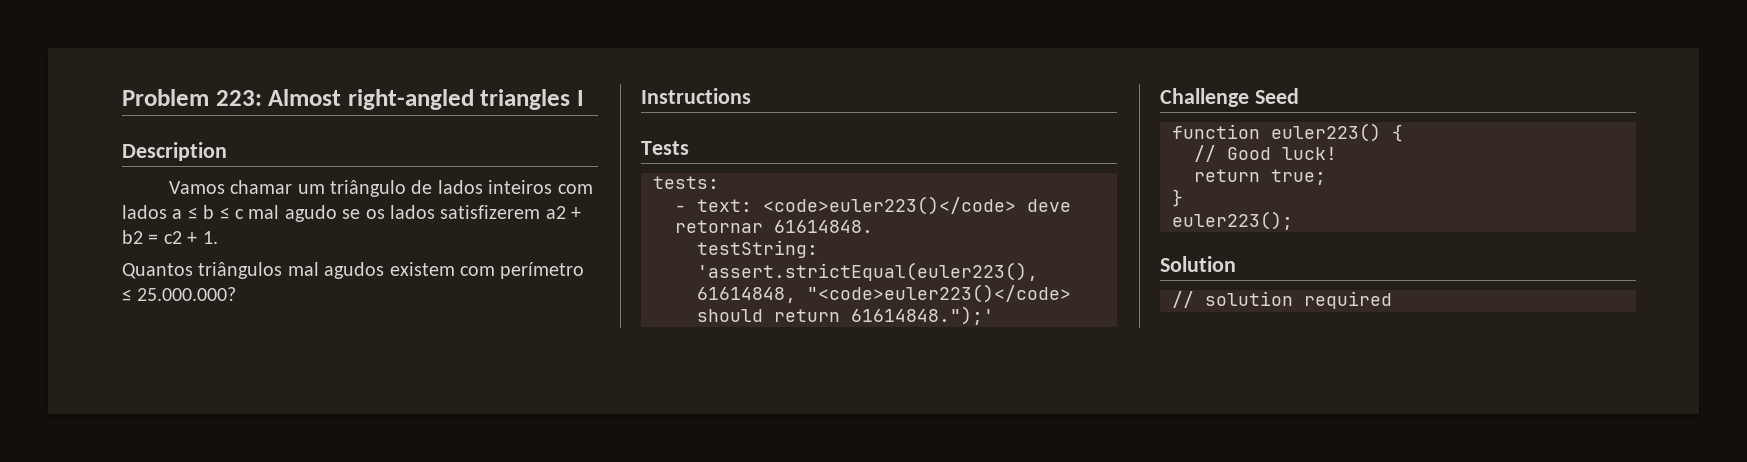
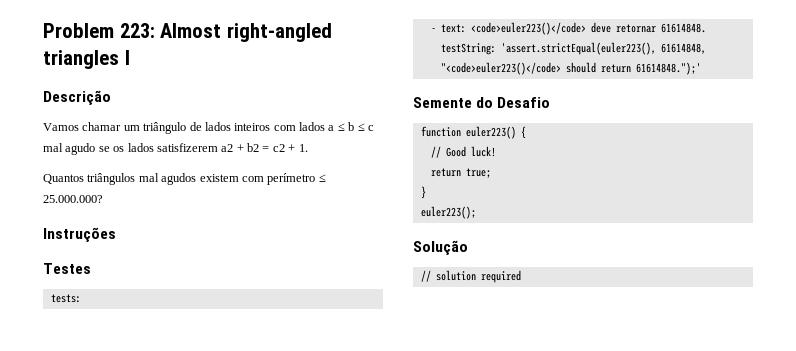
- Description
+ Descrição
- Instructions
- Tests
+ Instruções
+ Testes
- Challenge Seed
+ Semente do Desafio
- Solution
+ Solução

